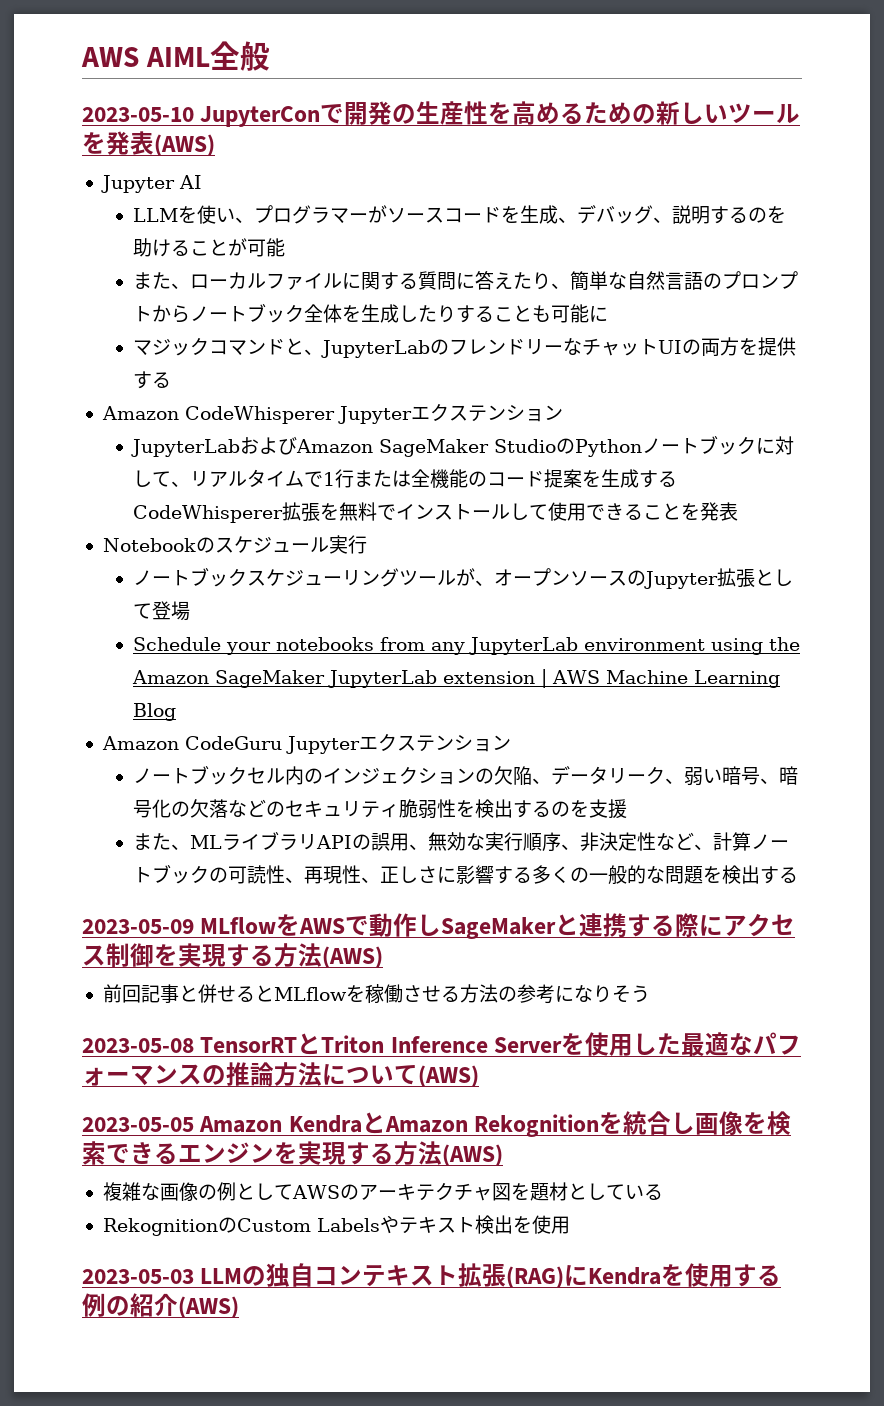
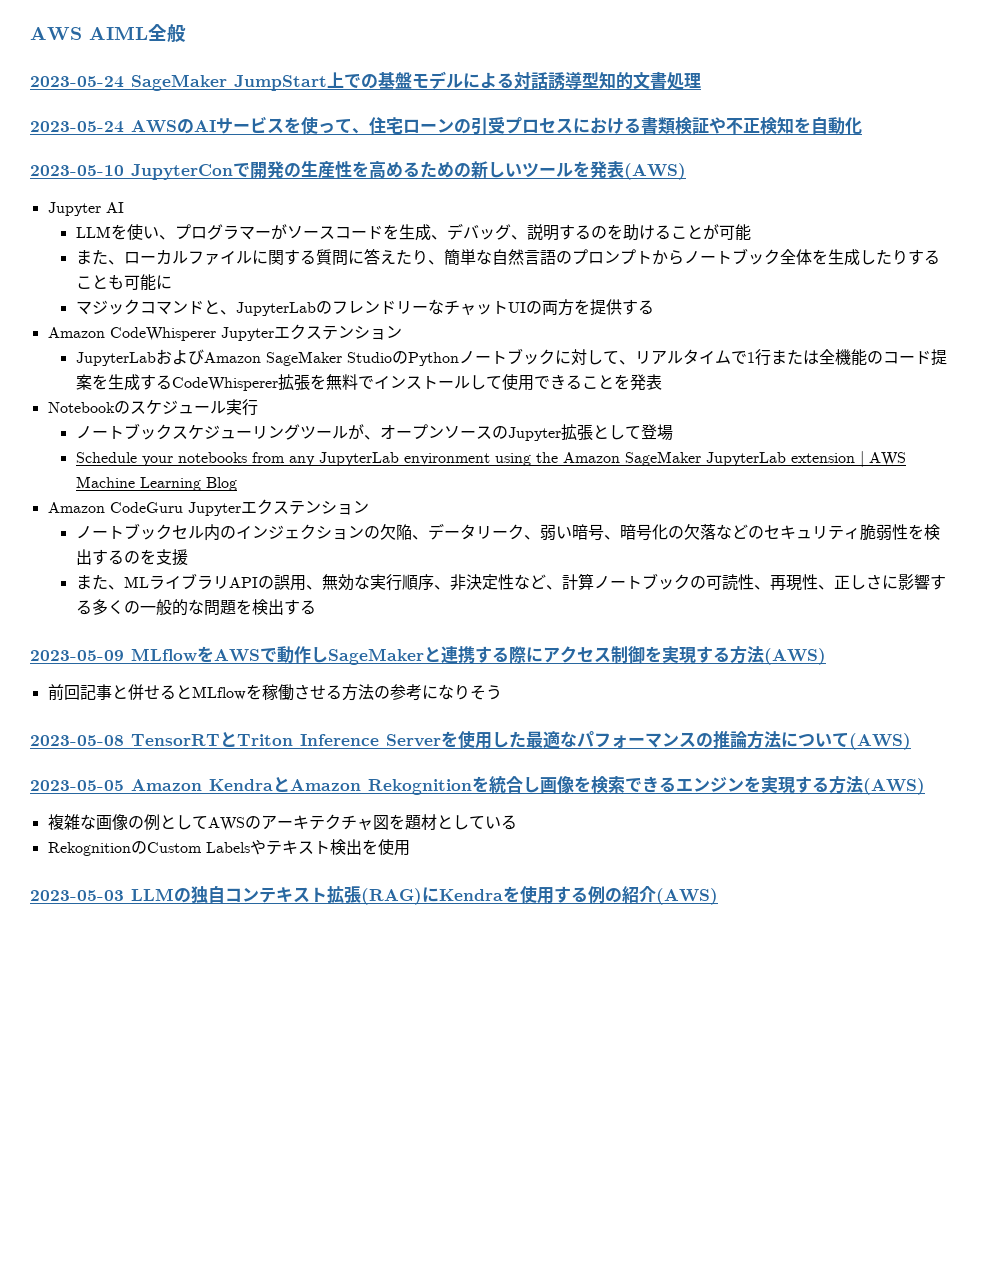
+ 2023-05-24 SageMaker JumpStart上での基盤モデルによる対話誘導型知的文書処理
+ 2023-05-24 AWSのAIサービスを使って、住宅ローンの引受プロセスにおける書類検証や不正検知を自動化

